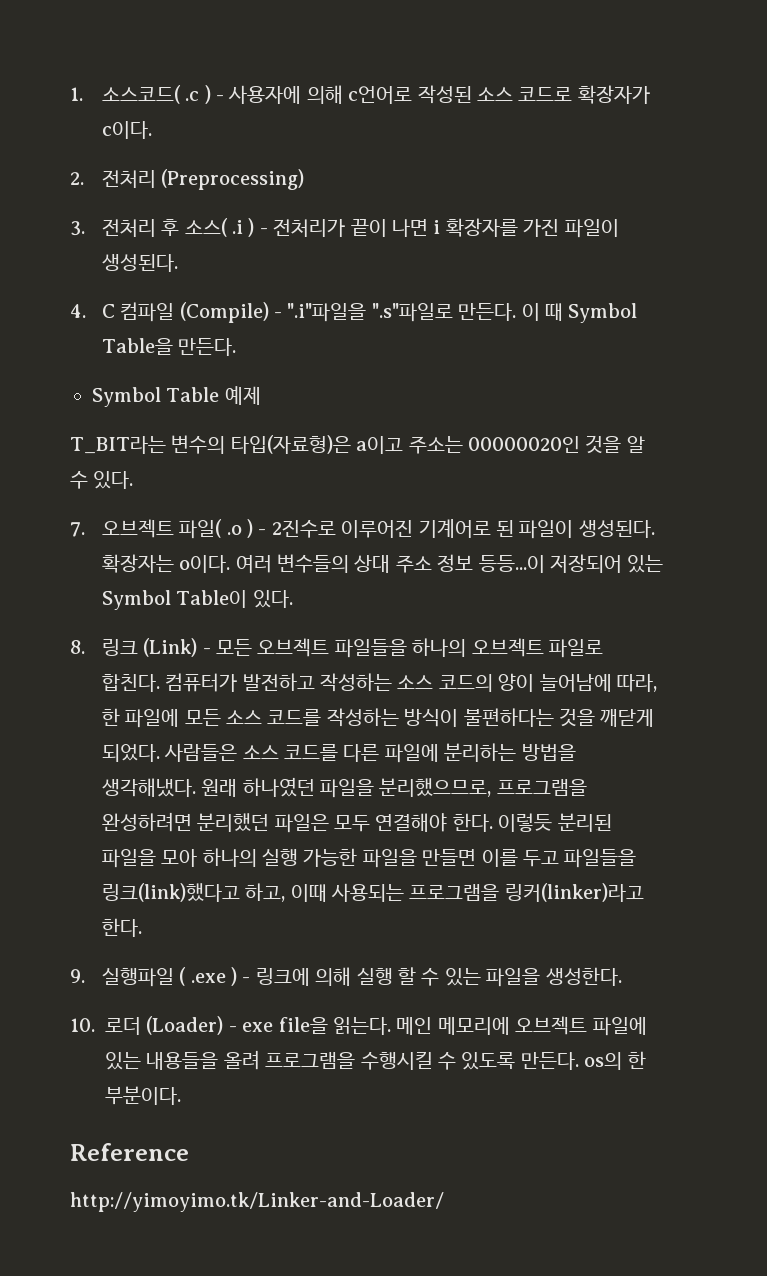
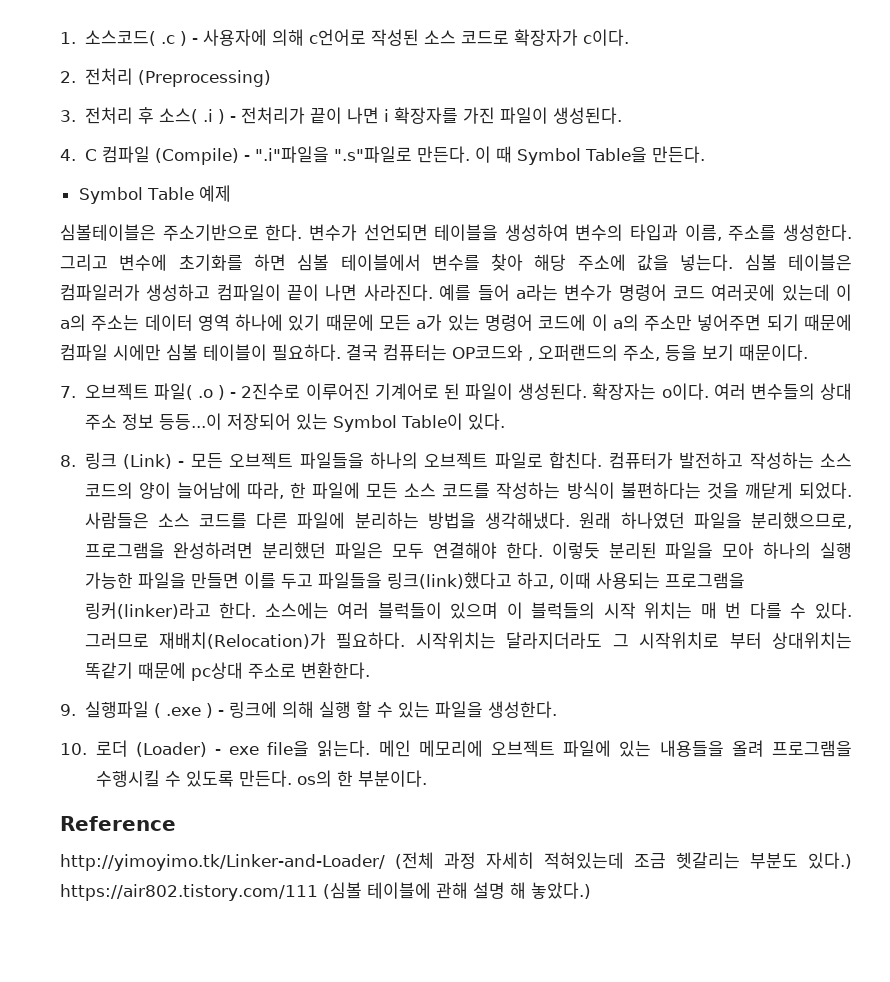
- T_BIT라는 변수의 타입(자료형)은 a이고 주소는 00000020인 것을 알 수 있다.
+ 심볼테이블은 주소기반으로 한다. 변수가 선언되면 테이블을 생성하여 변수의 타입과 이름, 주소를 생성한다. 그리고 변수에 초기화를 하면 심볼 테이블에서 변수를 찾아 해당 주소에 값을 넣는다. 심볼 테이블은 컴파일러가 생성하고 컴파일이 끝이 나면 사라진다. 예를 들어 a라는 변수가 명령어 코드 여러곳에 있는데 이 a의 주소는 데이터 영역 하나에 있기 때문에 모든 a가 있는 명령어 코드에 이 a의 주소만 넣어주면 되기 때문에 컴파일 시에만 심볼 테이블이 필요하다. 결국 컴퓨터는 OP코드와 , 오퍼랜드의 주소, 등을 보기 때문이다.
+ 소스에는 여러 블럭들이 있으며 이 블럭들의 시작 위치는 매 번 다를 수 있다. 그러므로 재배치(Relocation)가 필요하다. 시작위치는 달라지더라도 그 시작위치로 부터 상대위치는 똑같기 때문에 pc상대 주소로 변환한다.
- http://yimoyimo.tk/Linker-and-Loader/
+ http://yimoyimo.tk/Linker-and-Loader/ (전체 과정 자세히 적혀있는데 조금 헷갈리는 부분도 있다.) https://air802.tistory.com/111 (심볼 테이블에 관해 설명 해 놓았다.)

